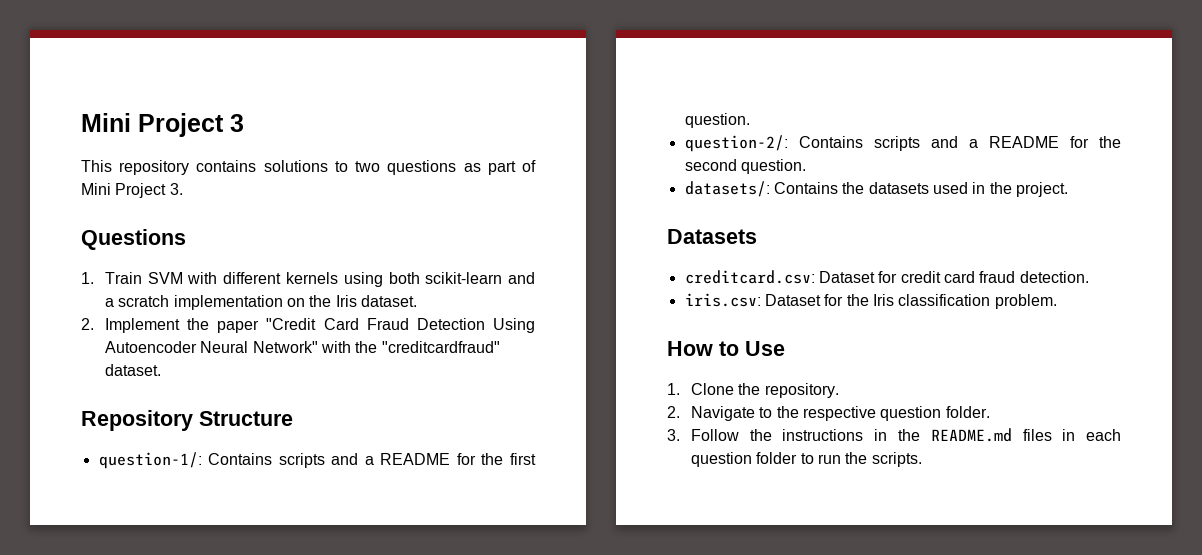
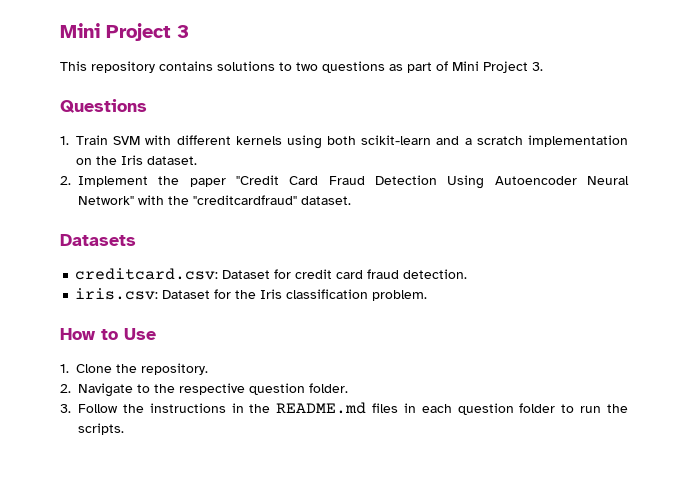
- Repository Structure
- question-1/: Contains scripts and a README for the first question.
- question-2/: Contains scripts and a README for the second question.
- datasets/: Contains the datasets used in the project.

